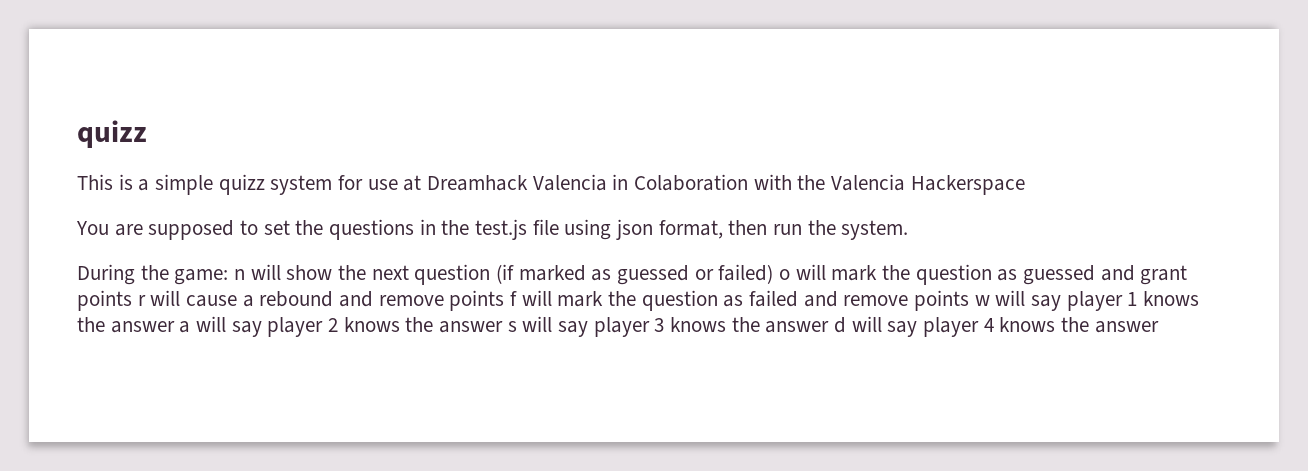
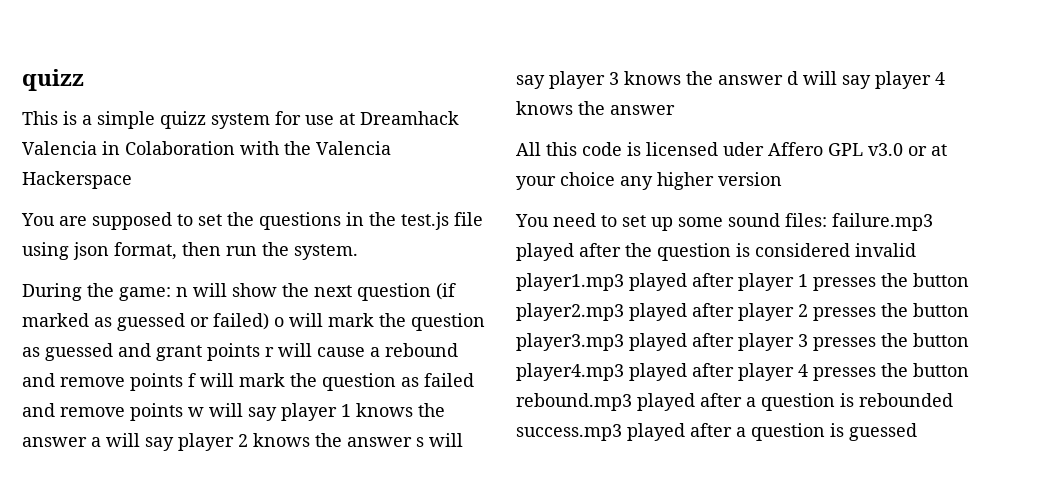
+ All this code is licensed uder Affero GPL v3.0 or at your choice any higher version
+ You need to set up some sound files: failure.mp3 played after the question is considered invalid player1.mp3 played after player 1 presses the button player2.mp3 played after player 2 presses the button player3.mp3 played after player 3 presses the button player4.mp3 played after player 4 presses the button rebound.mp3 played after a question is rebounded success.mp3 played after a question is guessed

